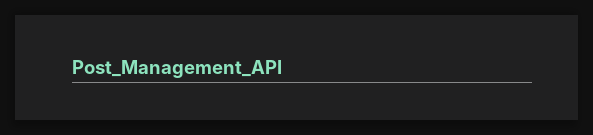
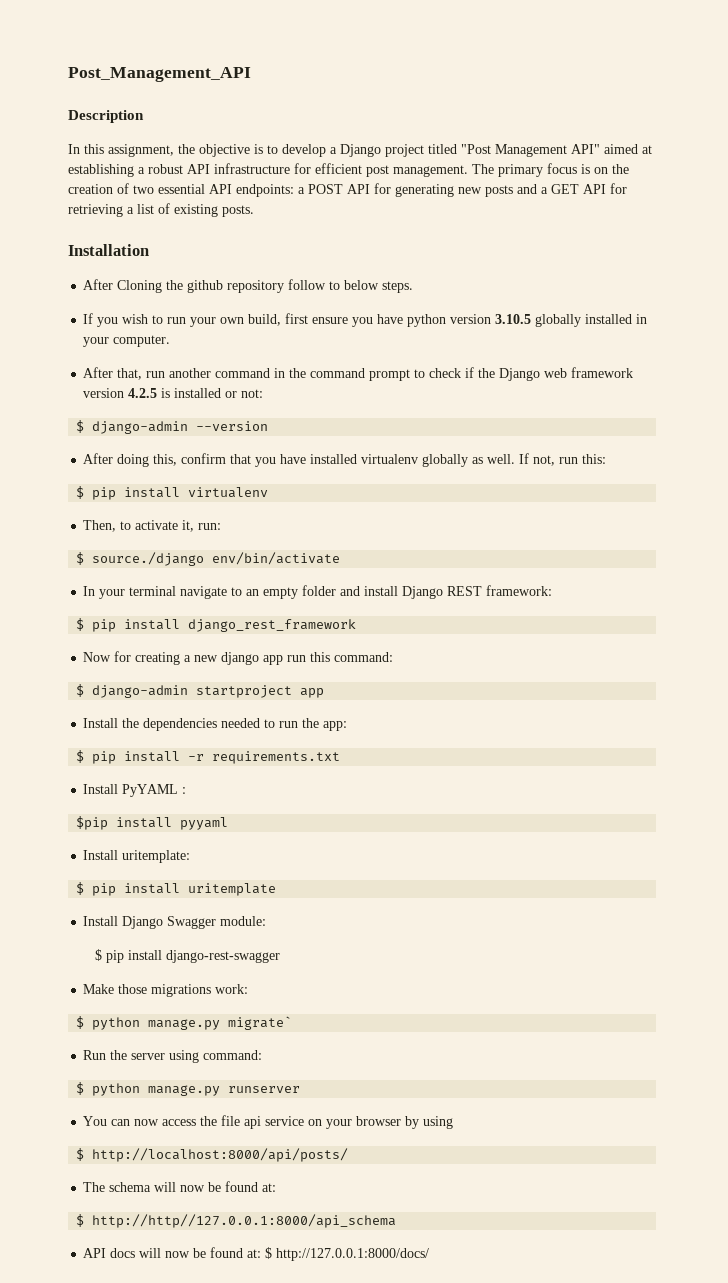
+ Description
+ In this assignment, the objective is to develop a Django project titled "Post Management API" aimed at establishing a robust API infrastructure for efficient post management. The primary focus is on the creation of two essential API endpoints: a POST API for generating new posts and a GET API for retrieving a list of existing posts.
+ Installation
+ After Cloning the github repository follow to below steps.
+ If you wish to run your own build, first ensure you have python version 3.10.5 globally installed in your computer.
+ After that, run another command in the command prompt to check if the Django web framework version 4.2.5 is installed or not:
+ $ django-admin --version
+ After doing this, confirm that you have installed virtualenv globally as well. If not, run this:
+ $ pip install virtualenv
+ Then, to activate it, run:
+ $ source./django env/bin/activate
+ In your terminal navigate to an empty folder and install Django REST framework:
+ $ pip install django_rest_framework
+ Now for creating a new django app run this command:
+ $ django-admin startproject app
+ Install the dependencies needed to run the app:
+ $ pip install -r requirements.txt
+ Install PyYAML :
+ $pip install pyyaml
+ Install uritemplate:
+ $ pip install uritemplate
+ Install Django Swagger module:
+ $ pip install django-rest-swagger
+ Make those migrations work:
+ $ python manage.py migrate`
+ Run the server using command:
+ $ python manage.py runserver
+ You can now access the file api service on your browser by using
+ $ http://localhost:8000/api/posts/
+ The schema will now be found at:
+ $ http://http//127.0.0.1:8000/api_schema
+ API docs will now be found at: $ http://127.0.0.1:8000/docs/

